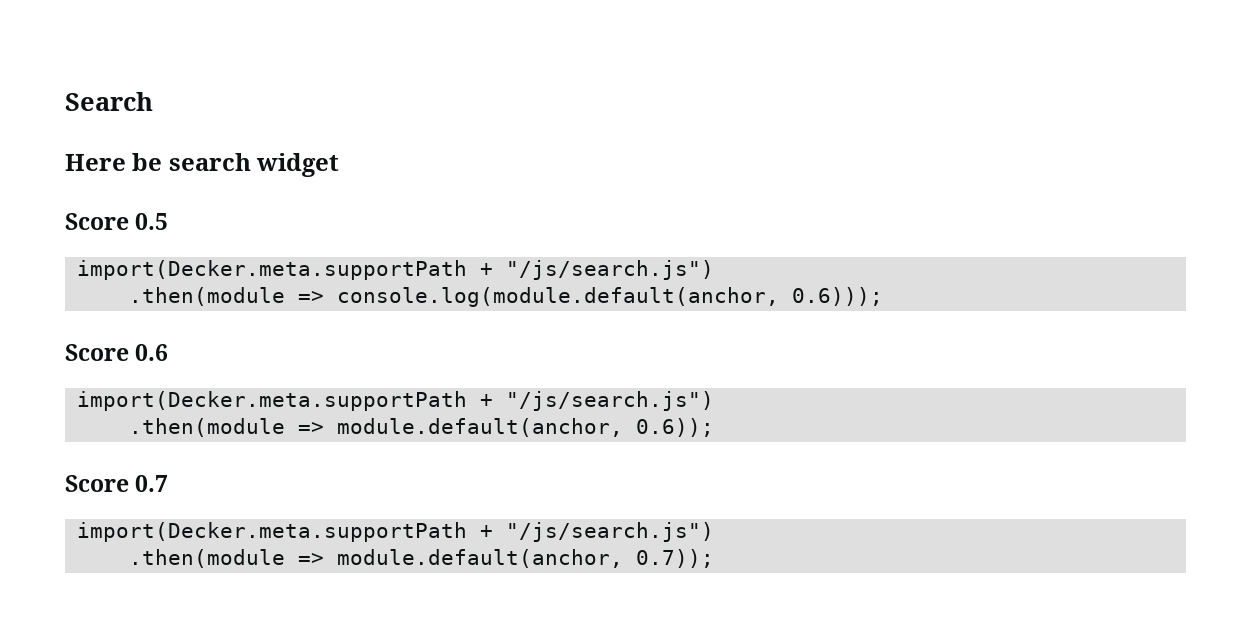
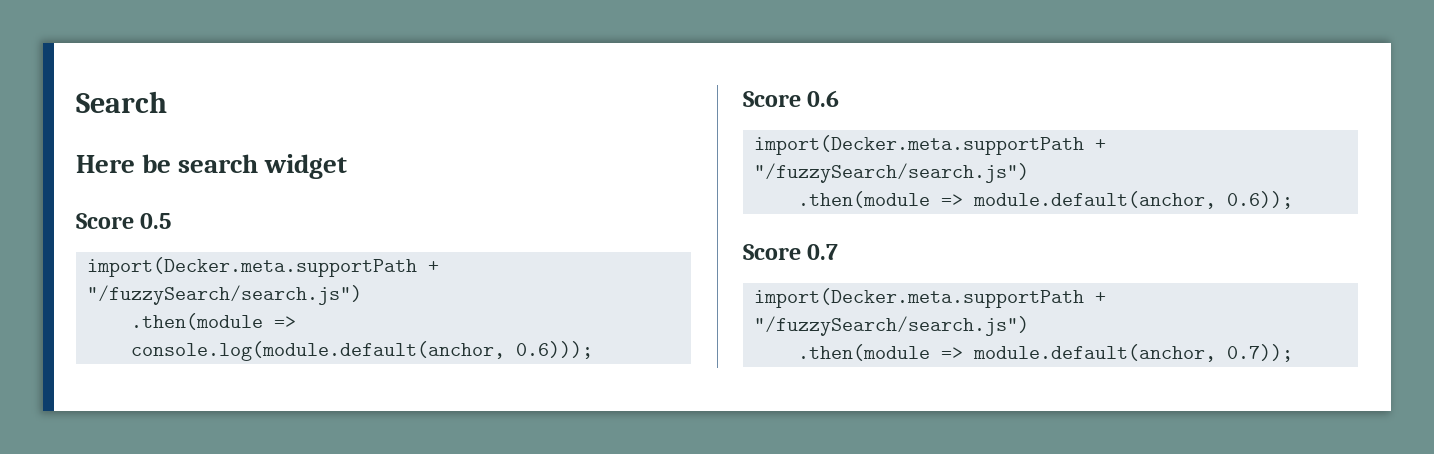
  Score 0.5
- import(Decker.meta.supportPath + "/js/search.js")
+ import(Decker.meta.supportPath + "/fuzzySearch/search.js")
  Score 0.6
- import(Decker.meta.supportPath + "/js/search.js")
+ import(Decker.meta.supportPath + "/fuzzySearch/search.js")
  Score 0.7
- import(Decker.meta.supportPath + "/js/search.js")
+ import(Decker.meta.supportPath + "/fuzzySearch/search.js")

